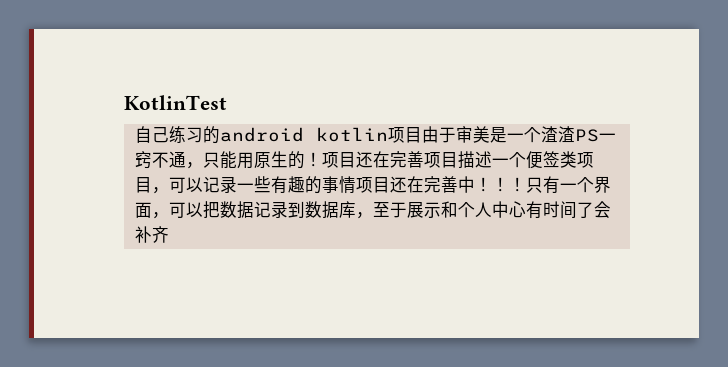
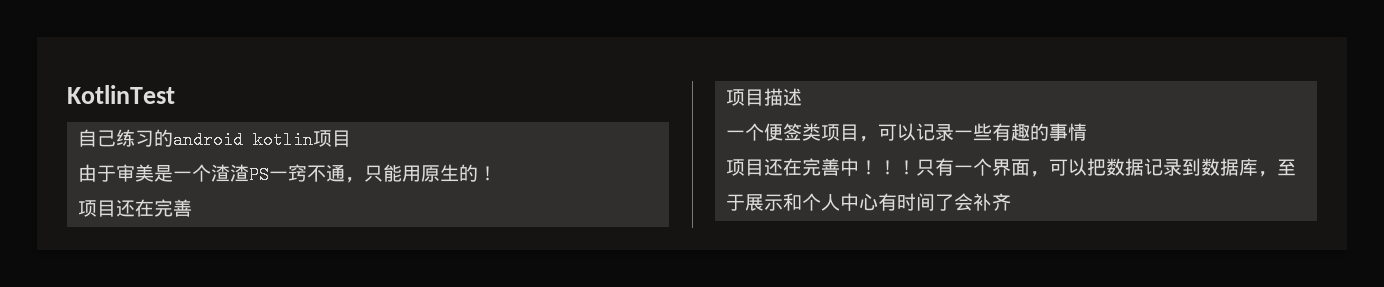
- 自己练习的android kotlin项目由于审美是一个渣渣PS一窍不通，只能用原生的！项目还在完善项目描述一个便签类项目，可以记录一些有趣的事情项目还在完善中！
+ 自己练习的android kotlin项目
+ 由于审美是一个渣渣PS一窍不通，只能用原生的！
+ 项目还在完善
+ 项目描述
+ 一个便签类项目，可以记录一些有趣的事情
+ 项目还在完善中！

